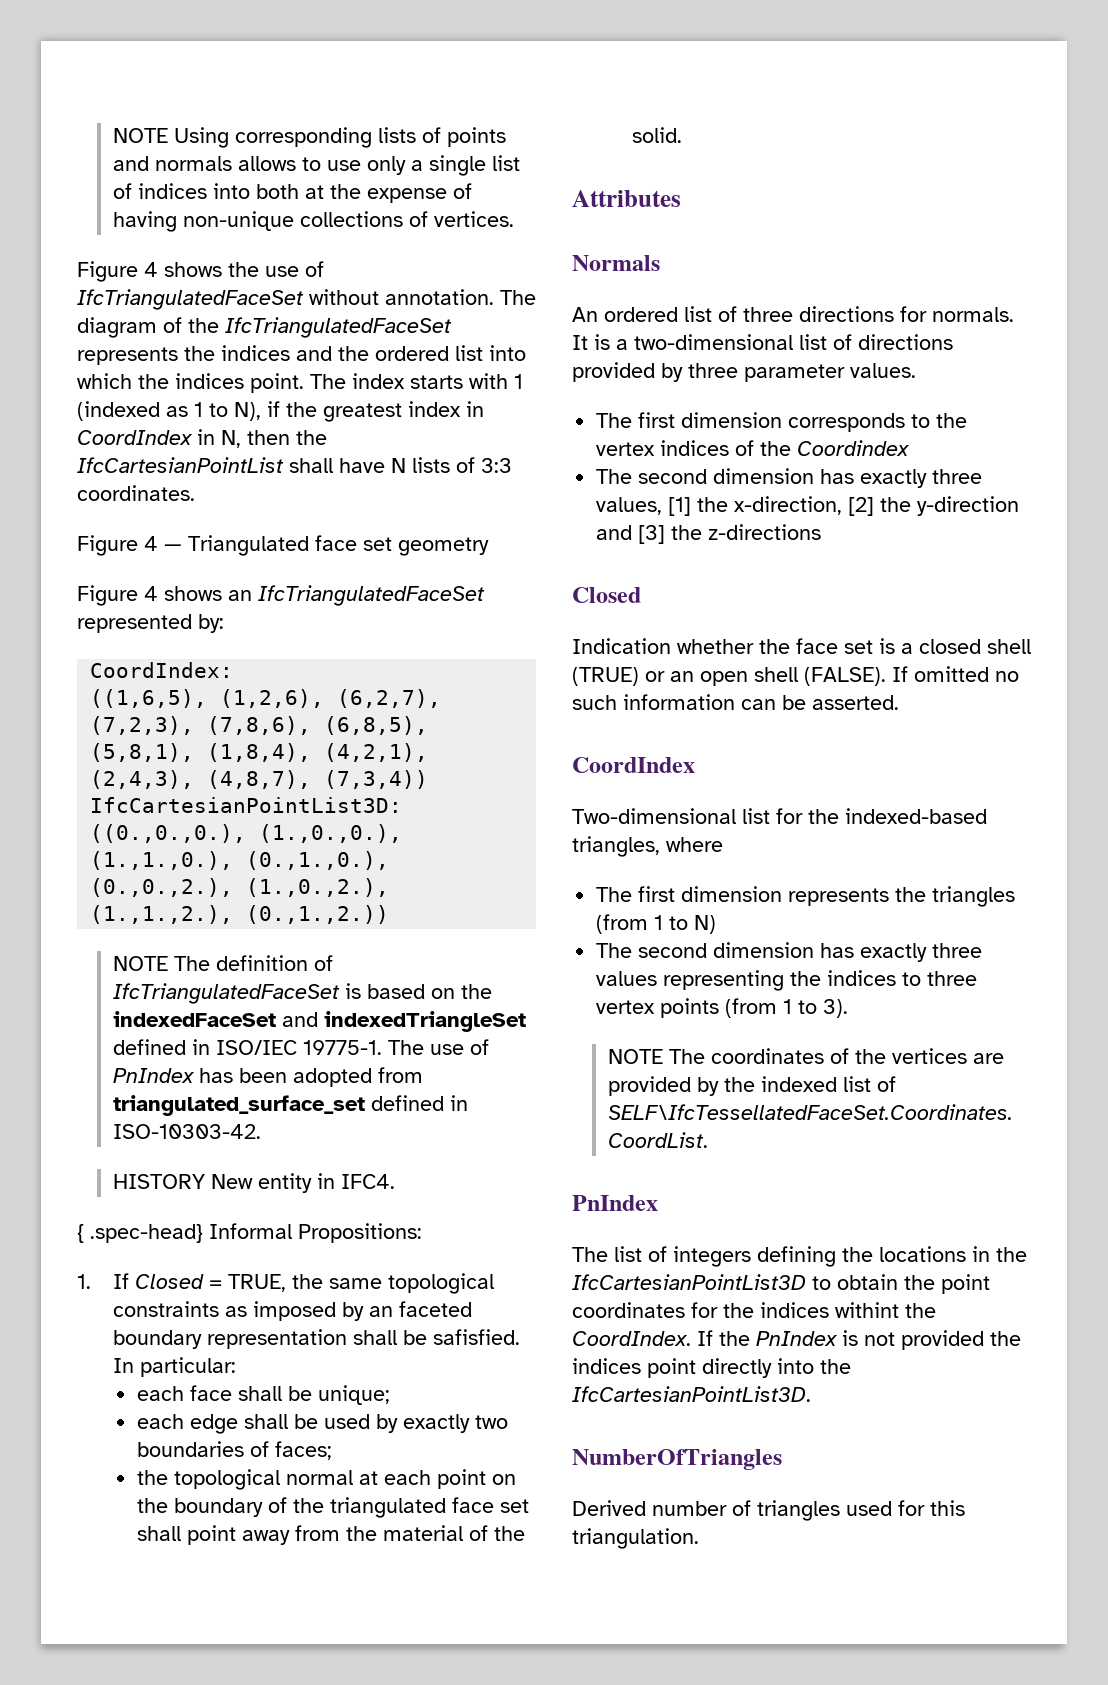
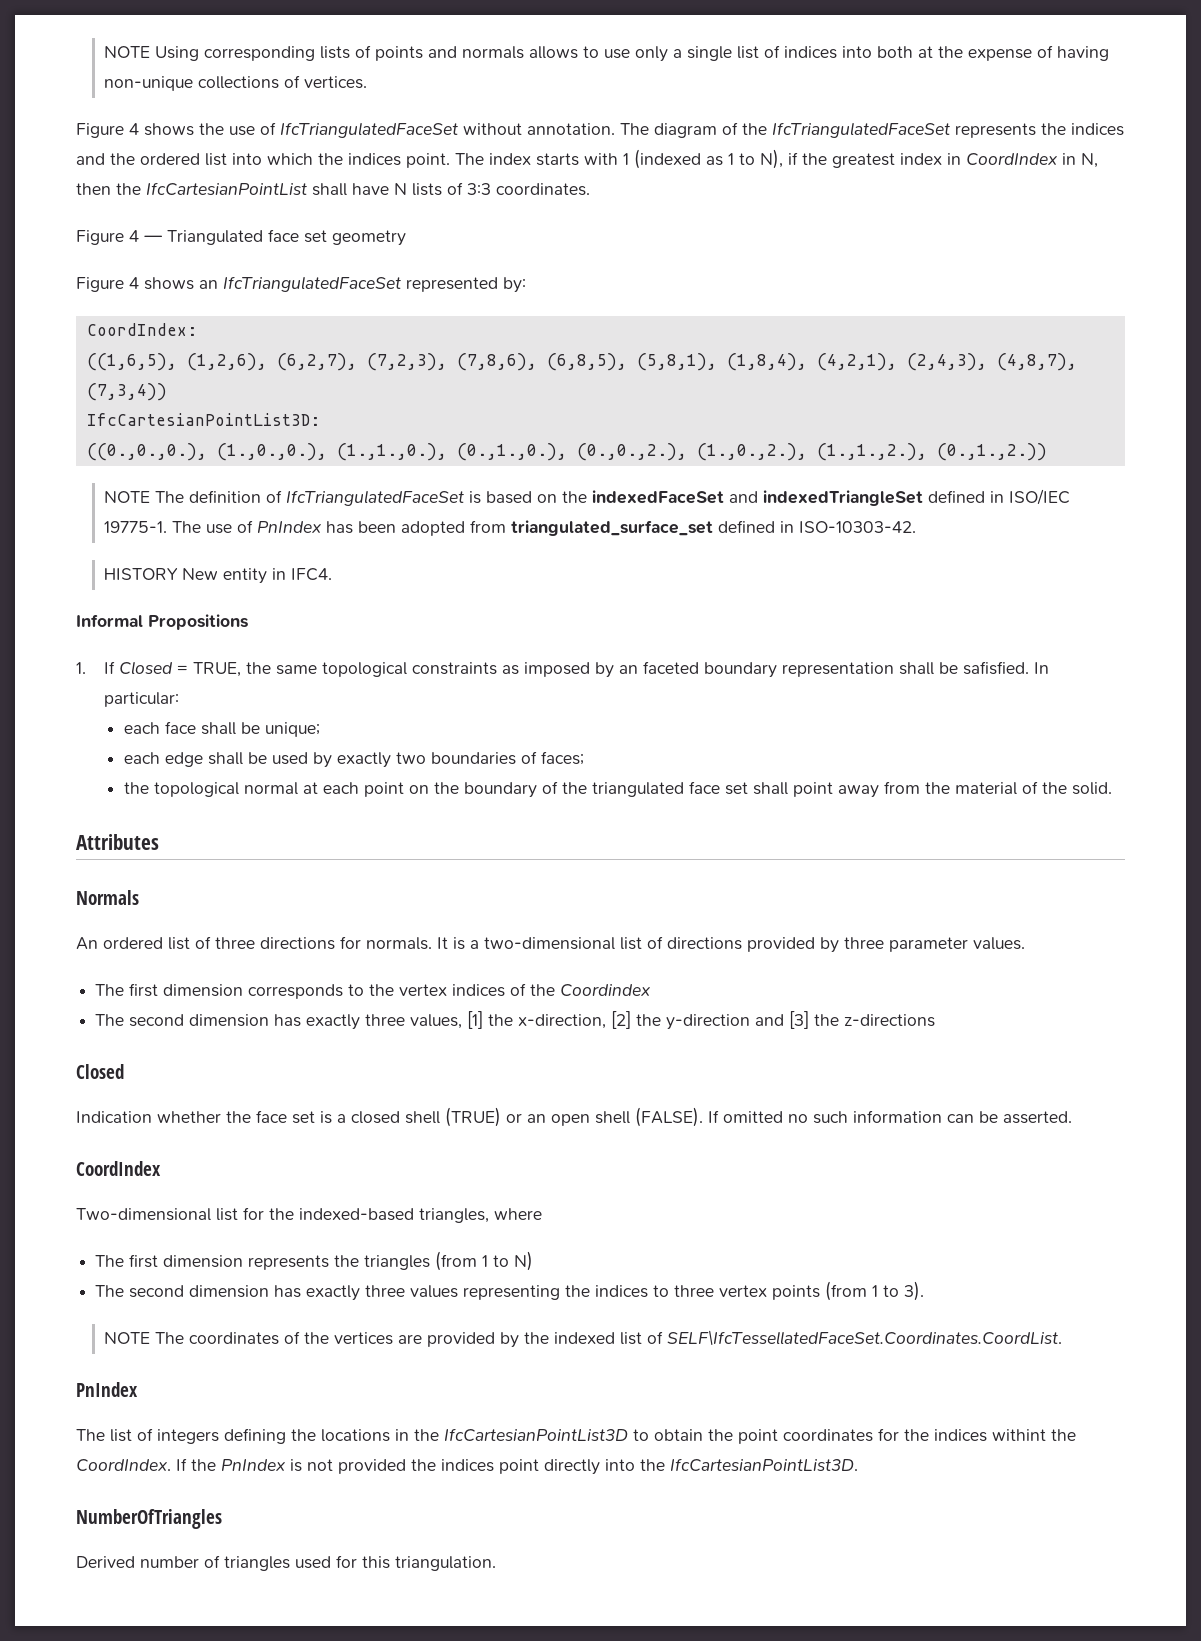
- { .spec-head} Informal Propositions:
+ Informal Propositions

